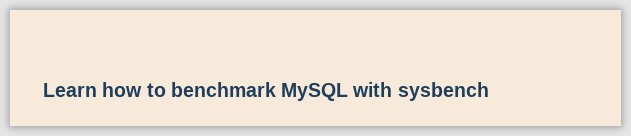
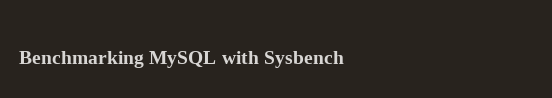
- Learn how to benchmark MySQL with sysbench
+ Benchmarking MySQL with Sysbench

